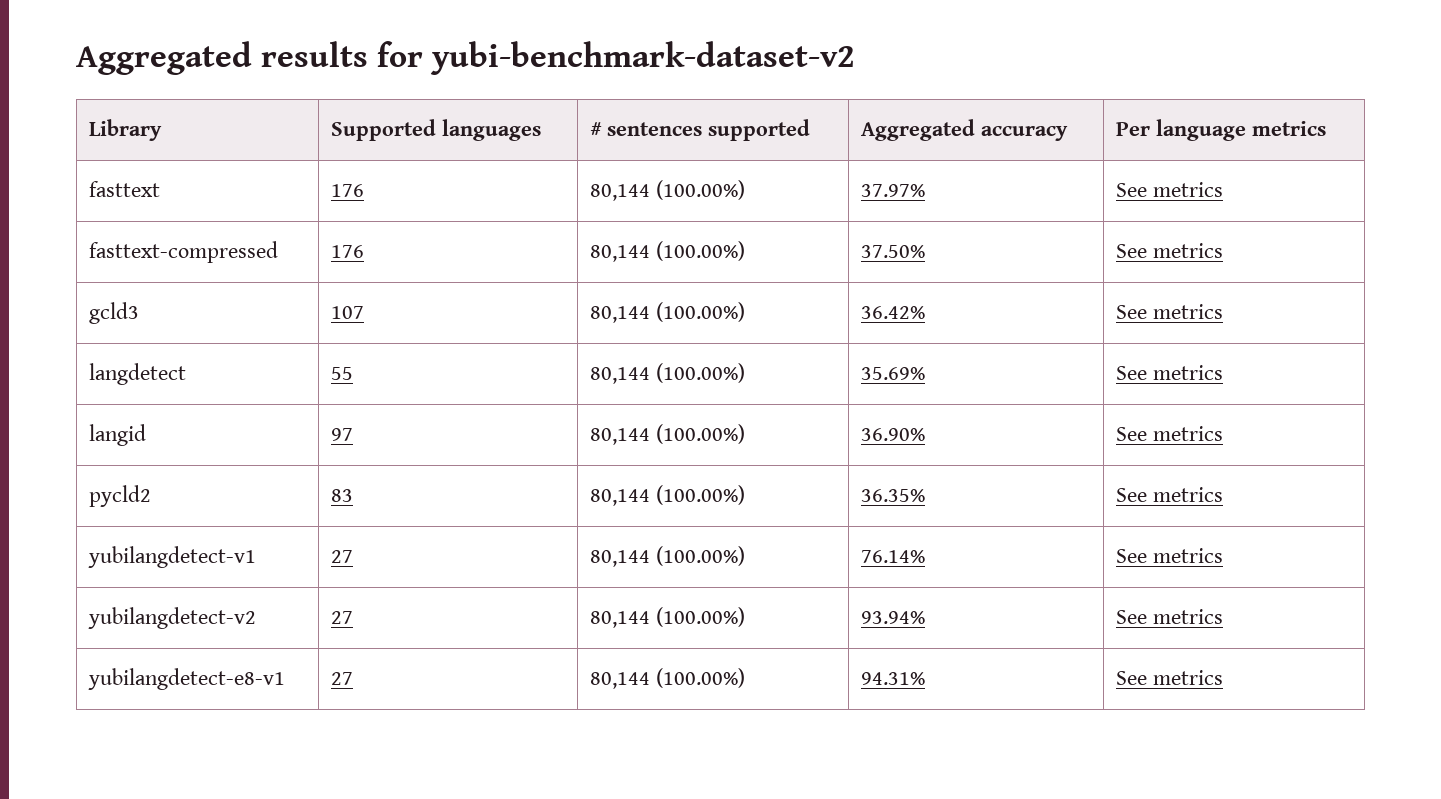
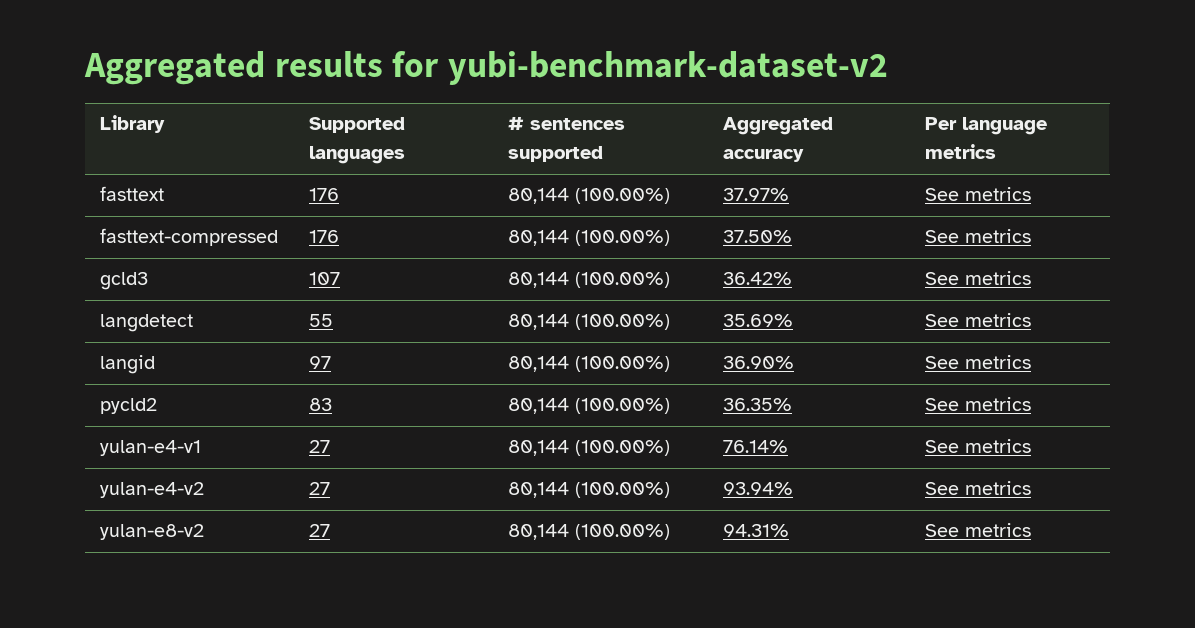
- yubilangdetect-v1 | 27 | 80,144 (100.00%) | 76.14% | See metrics
+ yulan-e4-v1 | 27 | 80,144 (100.00%) | 76.14% | See metrics
- yubilangdetect-v2 | 27 | 80,144 (100.00%) | 93.94% | See metrics
+ yulan-e4-v2 | 27 | 80,144 (100.00%) | 93.94% | See metrics
- yubilangdetect-e8-v1 | 27 | 80,144 (100.00%) | 94.31% | See metrics
+ yulan-e8-v2 | 27 | 80,144 (100.00%) | 94.31% | See metrics

